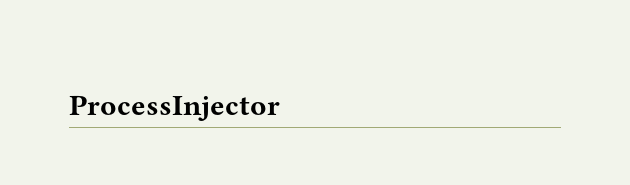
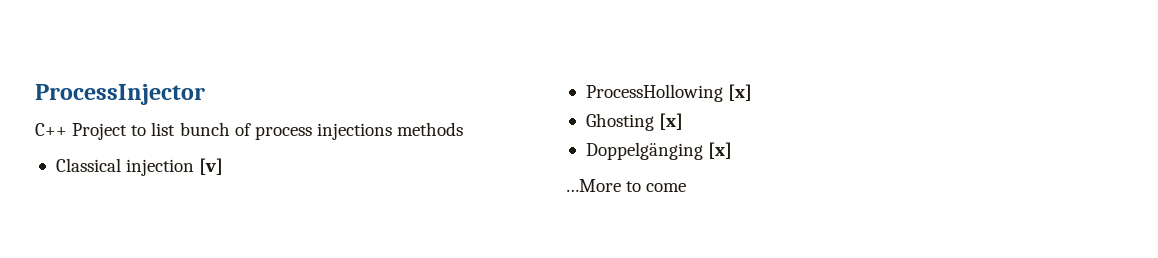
+ C++ Project to list bunch of process injections methods
+ Classical injection [v]
+ ProcessHollowing [x]
+ Ghosting [x]
+ Doppelgänging [x]
+ …More to come

